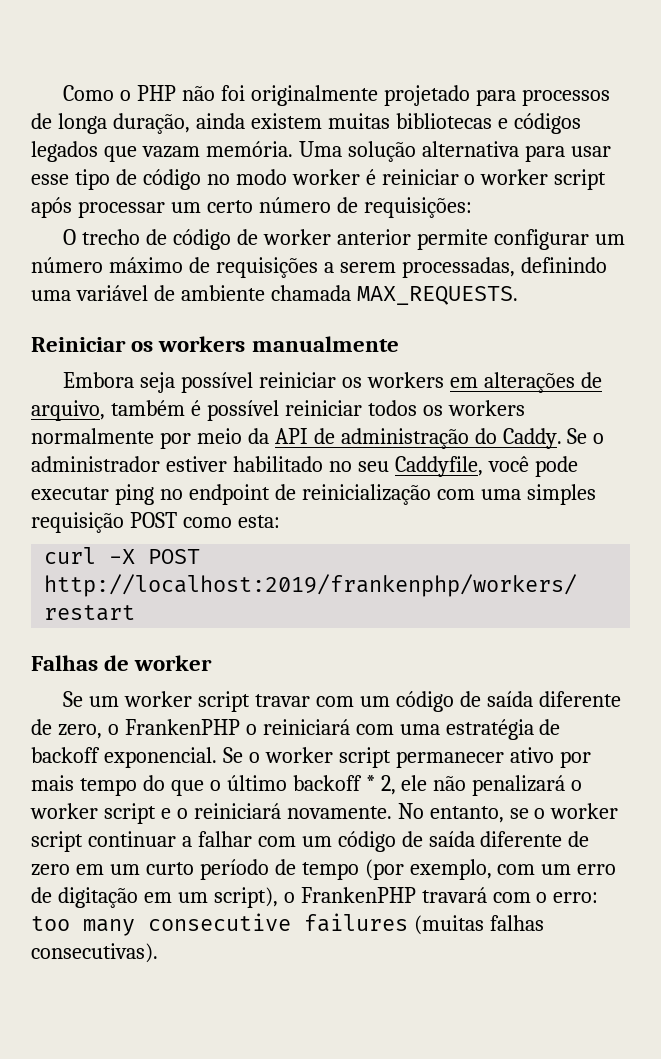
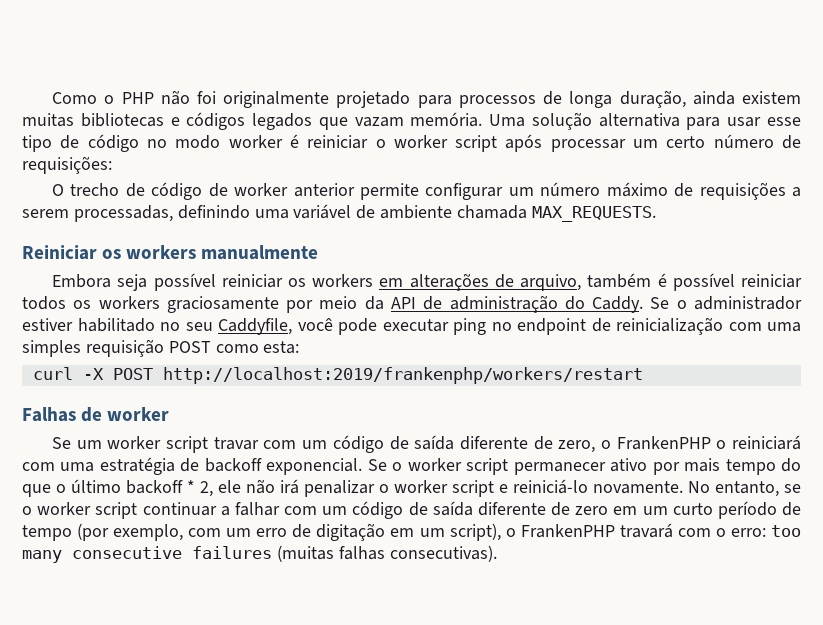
- Embora seja possível reiniciar os workers em alterações de arquivo, também é possível reiniciar todos os workers normalmente por meio da API de administração do Caddy.
+ Embora seja possível reiniciar os workers em alterações de arquivo, também é possível reiniciar todos os workers graciosamente por meio da API de administração do Caddy.
- Se o worker script permanecer ativo por mais tempo do que o último backoff * 2, ele não penalizará o worker script e o reiniciará novamente.
+ Se o worker script permanecer ativo por mais tempo do que o último backoff * 2, ele não irá penalizar o worker script e reiniciá-lo novamente.

